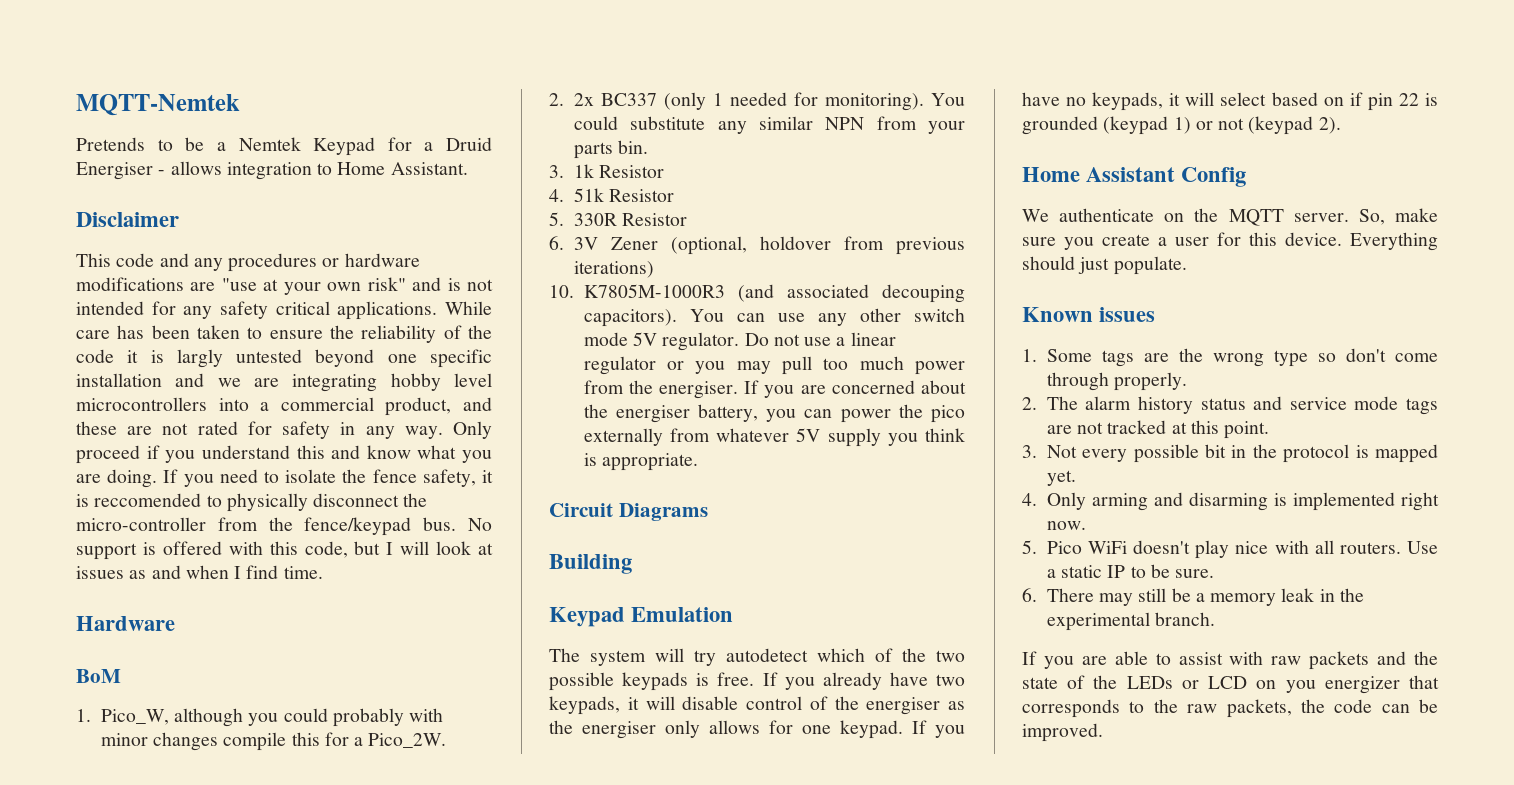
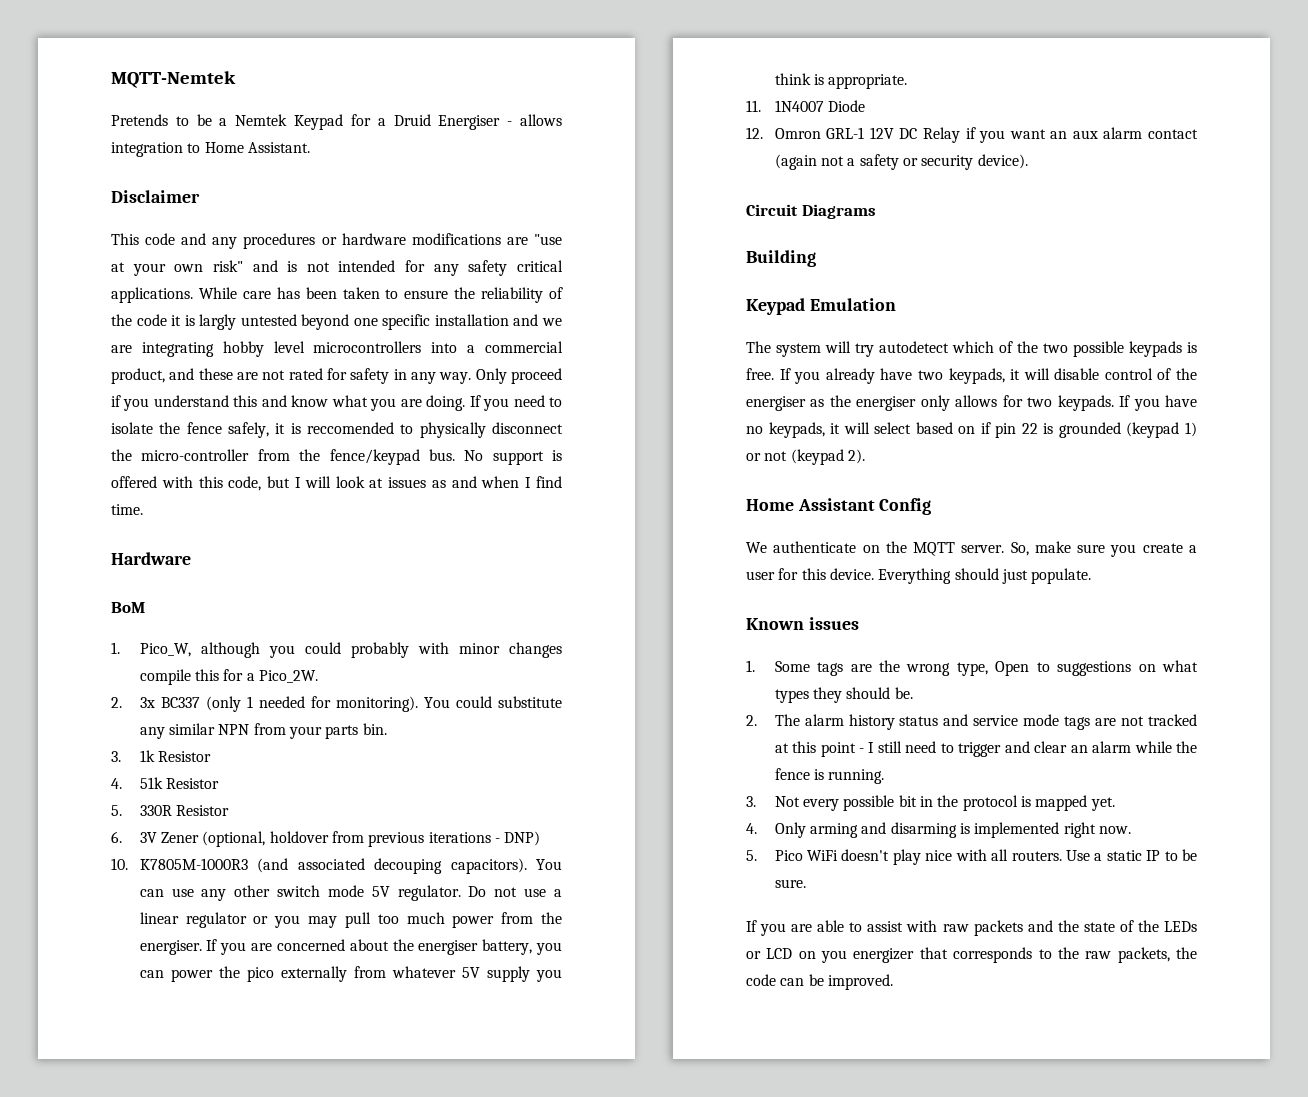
- If you need to isolate the fence safety, it is reccomended to physically disconnect the micro-controller from the fence/keypad bus.
+ If you need to isolate the fence safely, it is reccomended to physically disconnect the micro-controller from the fence/keypad bus.
- 2. 2x BC337 (only 1 needed for monitoring).
+ 2. 3x BC337 (only 1 needed for monitoring).
- 6. 3V Zener (optional, holdover from previous iterations)
+ 6. 3V Zener (optional, holdover from previous iterations - DNP)
+ 11. 1N4007 Diode
+ 12. Omron GRL-1 12V DC Relay if you want an aux alarm contact (again not a safety or security device).
- If you already have two keypads, it will disable control of the energiser as the energiser only allows for one keypad.
+ If you already have two keypads, it will disable control of the energiser as the energiser only allows for two keypads.
- 1. Some tags are the wrong type so don't come through properly.
+ 1. Some tags are the wrong type, Open to suggestions on what types they should be.
- 2. The alarm history status and service mode tags are not tracked at this point.
+ 2. The alarm history status and service mode tags are not tracked at this point - I still need to trigger and clear an alarm while the fence is running.
- 6. There may still be a memory leak in the experimental branch.

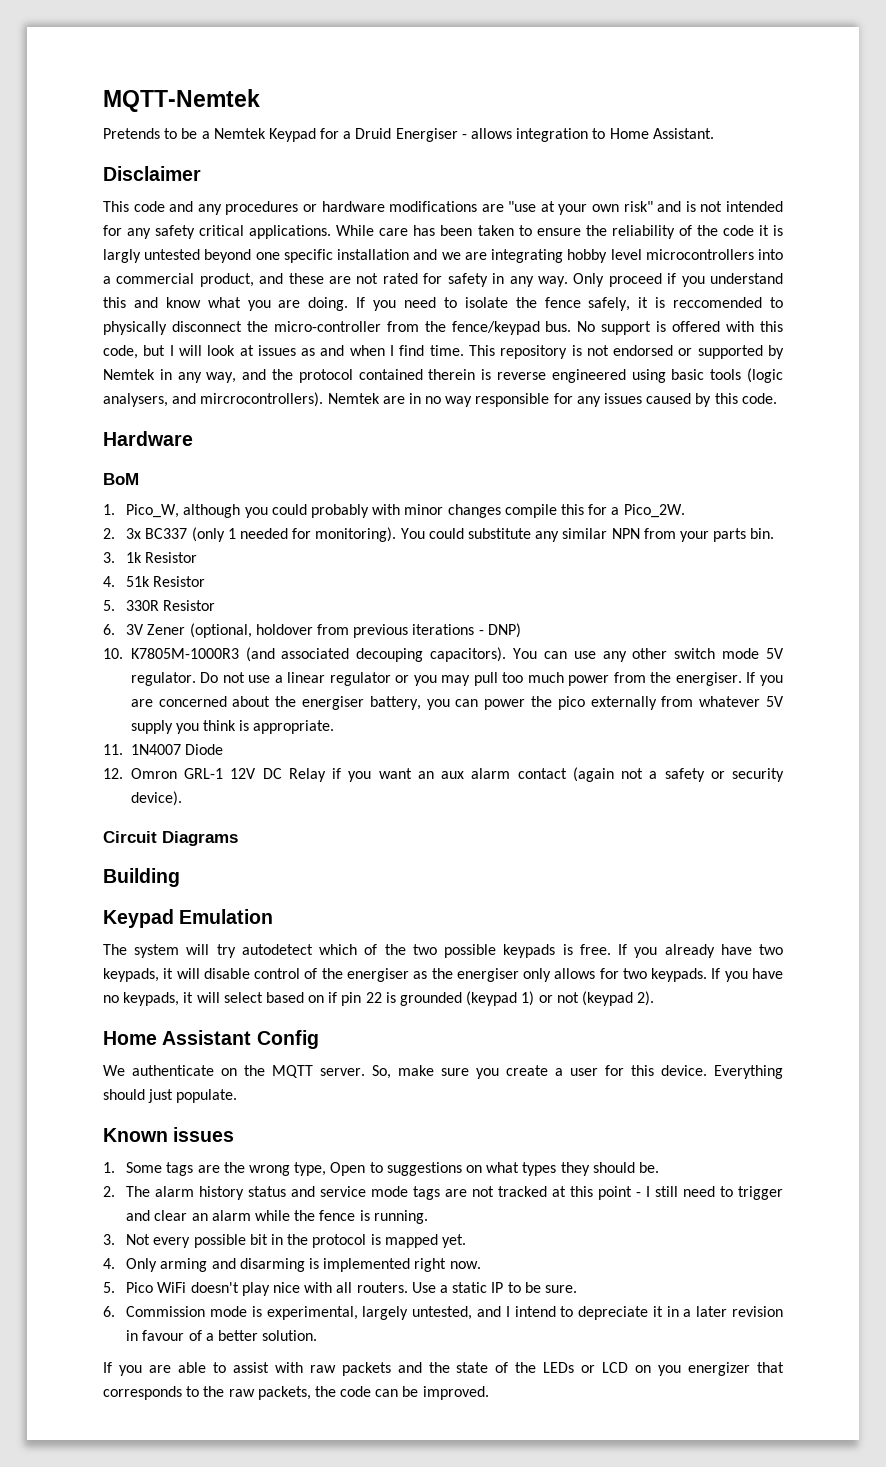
+ This repository is not endorsed or supported by Nemtek in any way, and the protocol contained therein is reverse engineered using basic tools (logic analysers, and mircrocontrollers). Nemtek are in no way responsible for any issues caused by this code.
+ 6. Commission mode is experimental, largely untested, and I intend to depreciate it in a later revision in favour of a better solution.

